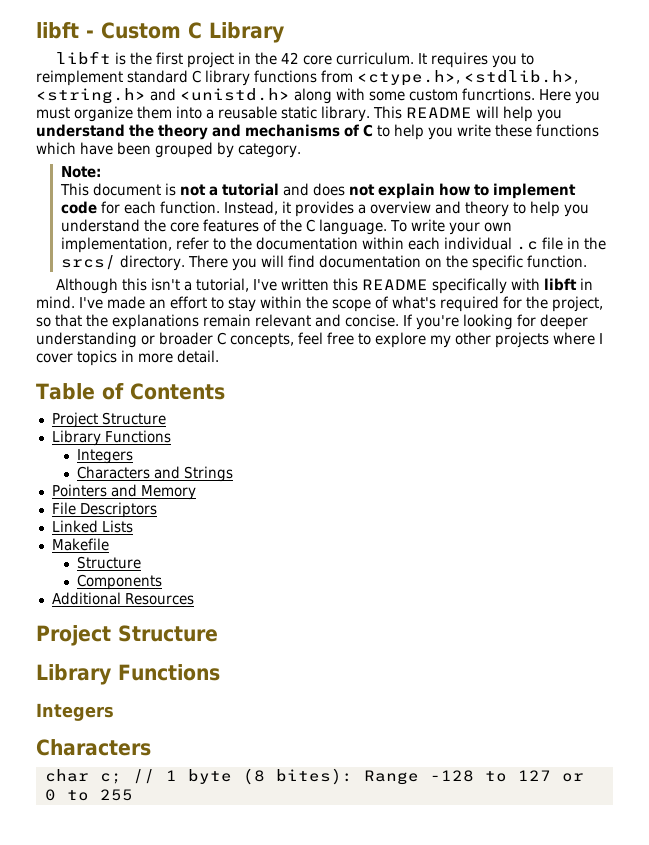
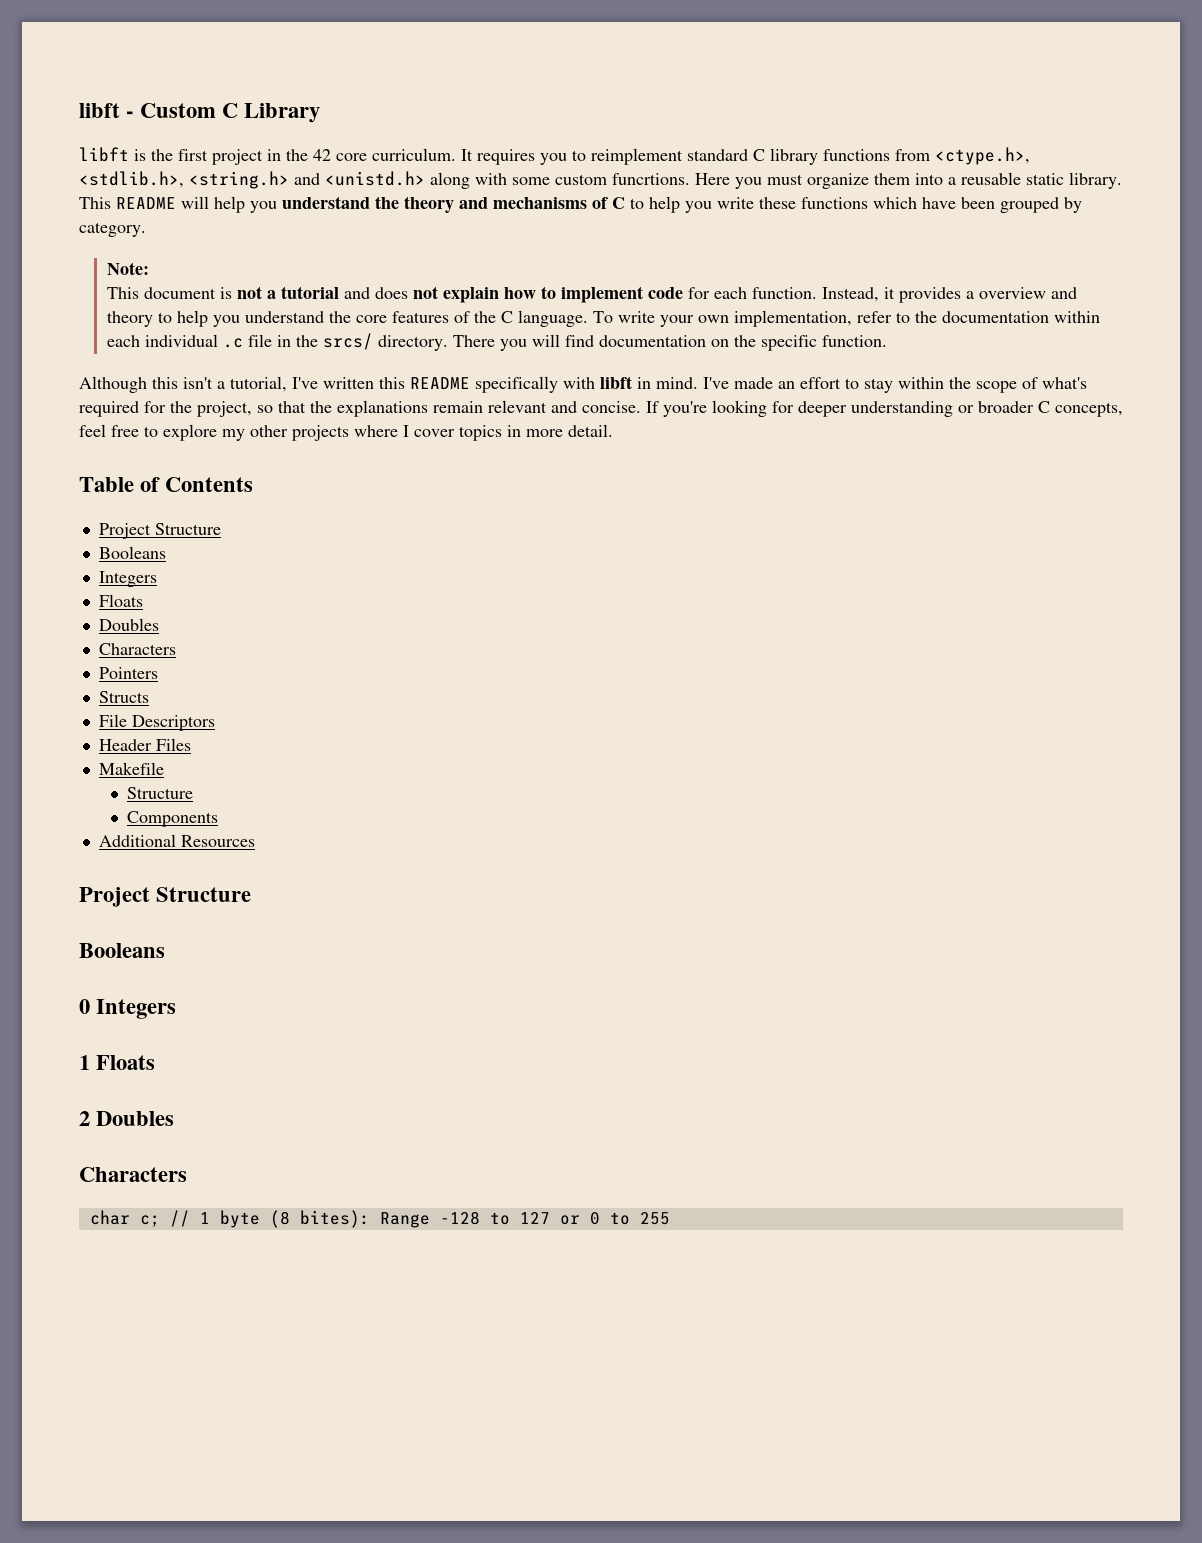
  Table of Contents
  Project Structure
- Library Functions
+ Booleans
  Integers
- Characters and Strings
+ Floats
+ Doubles
+ Characters
- Pointers and Memory
+ Pointers
+ Structs
- Linked Lists
+ Header Files
  Additional Resources
  Project Structure
- Library Functions
- Integers
+ Booleans
+ 0 Integers
+ 1 Floats
+ 2 Doubles

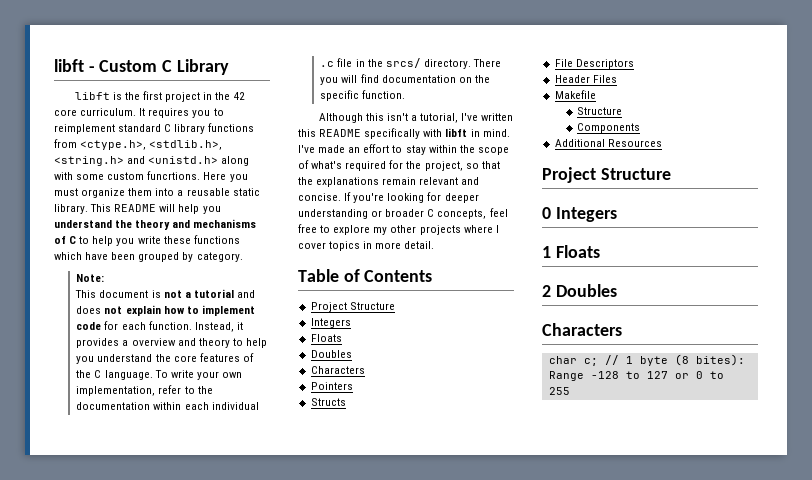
  Table of Contents
  Project Structure
- Booleans
  Additional Resources
  Project Structure
- Booleans

